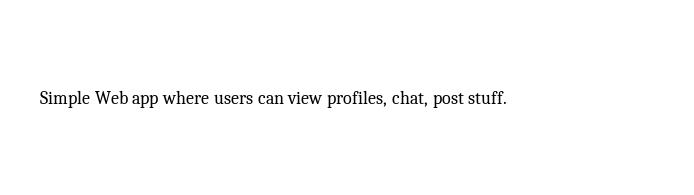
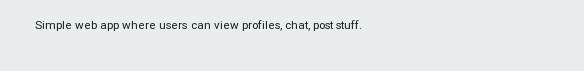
- Simple Web app where users can view profiles, chat, post stuff.
+ Simple web app where users can view profiles, chat, post stuff.

